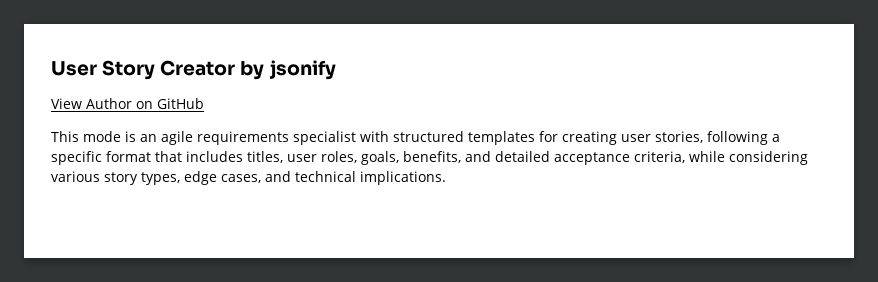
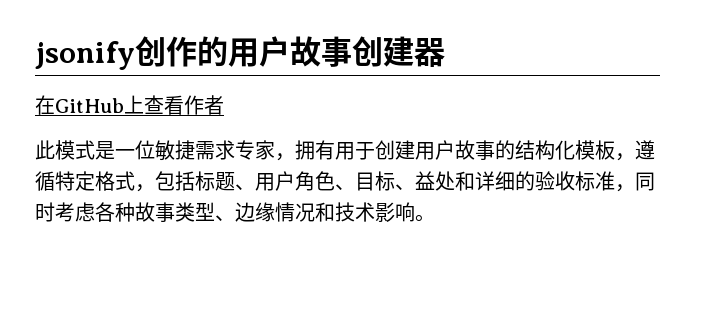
- User Story Creator by jsonify
- View Author on GitHub
- This mode is an agile requirements specialist with structured templates for creating user stories, following a specific format that includes titles, user roles, goals, benefits, and detailed acceptance criteria, while considering various story types, edge cases, and technical implications.
+ jsonify创作的用户故事创建器
+ 在GitHub上查看作者
+ 此模式是一位敏捷需求专家，拥有用于创建用户故事的结构化模板，遵循特定格式，包括标题、用户角色、目标、益处和详细的验收标准，同时考虑各种故事类型、边缘情况和技术影响。

